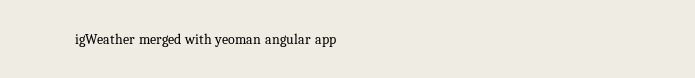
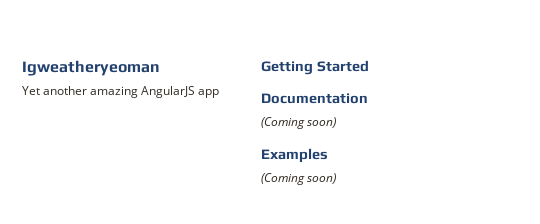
- igWeather merged with yeoman angular app
+ Igweatheryeoman
+ Yet another amazing AngularJS app
+ Getting Started
+ Documentation
+ (Coming soon)
+ Examples
+ (Coming soon)

